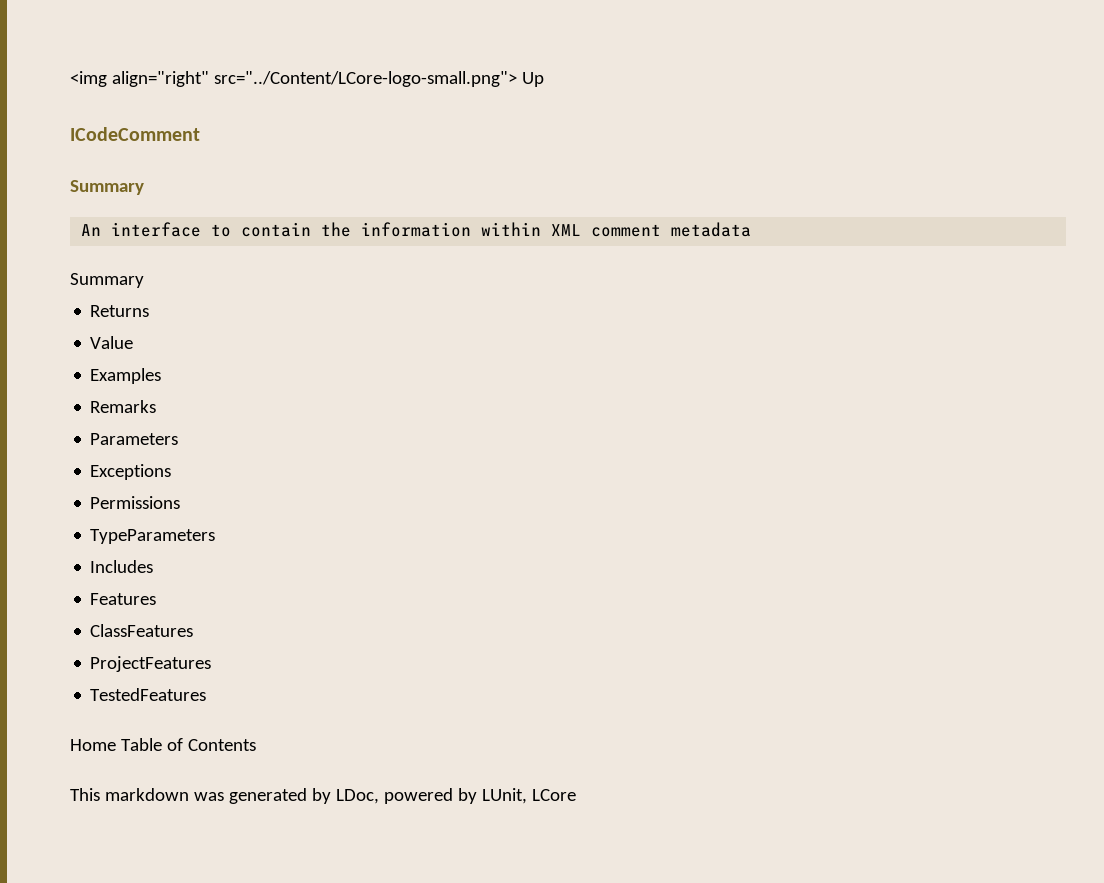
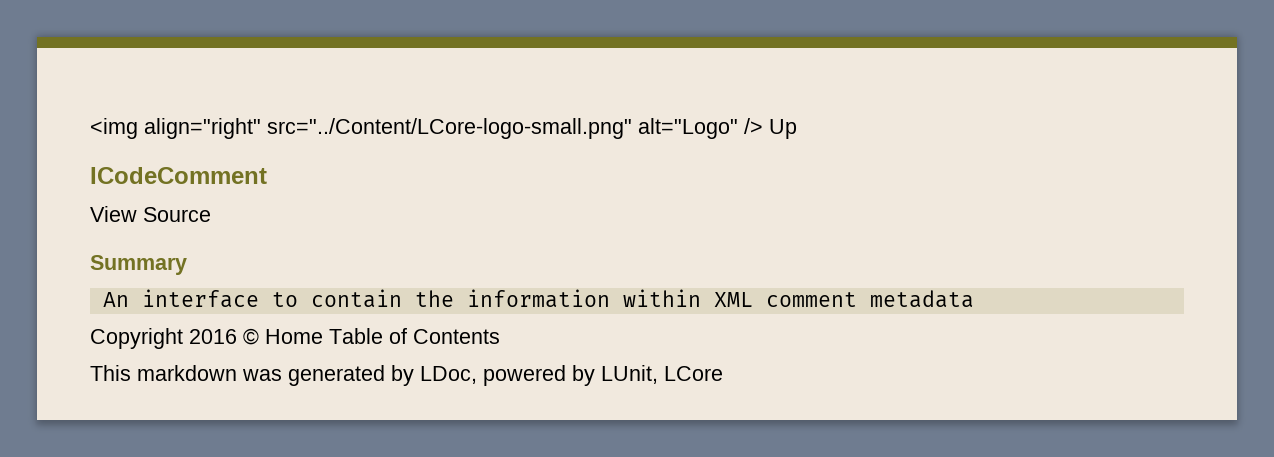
- <img align="right" src="../Content/LCore-logo-small.png"> Up
+ <img align="right" src="../Content/LCore-logo-small.png" alt="Logo" /> Up
+ View Source
  An interface to contain the information within XML comment metadata
- Summary
- Returns
- Value
- Examples
- Remarks
- Parameters
- Exceptions
- Permissions
- TypeParameters
- Includes
- Features
- ClassFeatures
- ProjectFeatures
- TestedFeatures
- Home Table of Contents
+ Copyright 2016 © Home Table of Contents

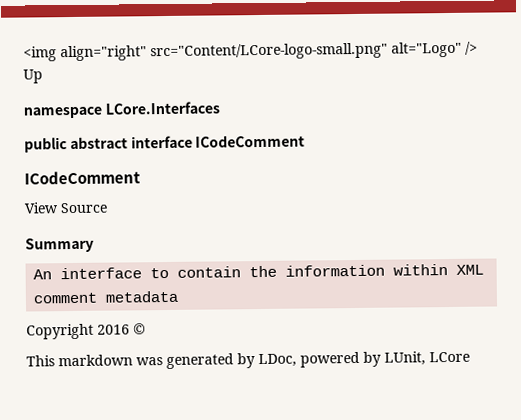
- <img align="right" src="../Content/LCore-logo-small.png" alt="Logo" /> Up
+ <img align="right" src="Content/LCore-logo-small.png" alt="Logo" /> Up
+ namespace LCore.Interfaces
+ public abstract interface ICodeComment
- Copyright 2016 © Home Table of Contents
+ Copyright 2016 ©

